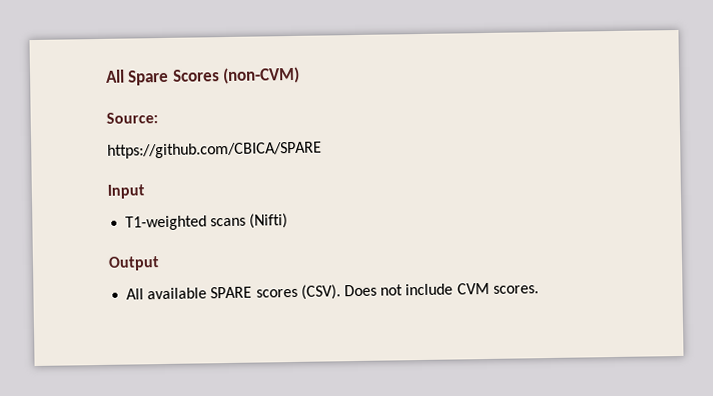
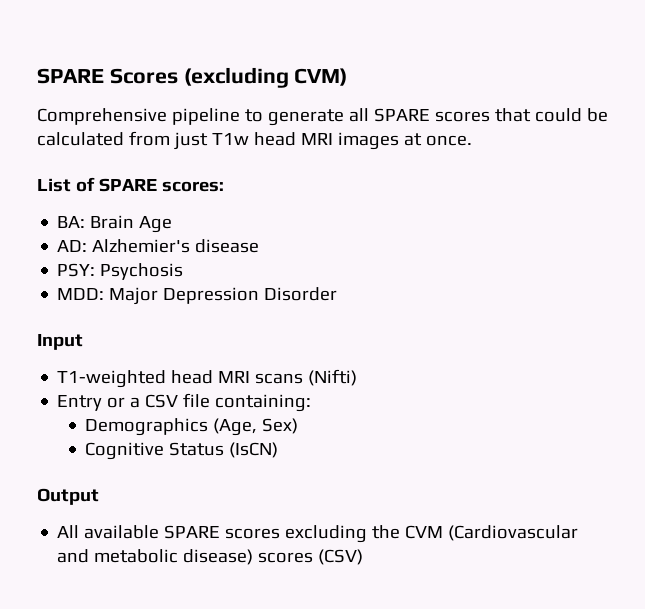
- All Spare Scores (non-CVM)
- Source:
- https://github.com/CBICA/SPARE
+ SPARE Scores (excluding CVM)
+ Comprehensive pipeline to generate all SPARE scores that could be calculated from just T1w head MRI images at once.
+ List of SPARE scores:
+ BA: Brain Age
+ AD: Alzhemier's disease
+ PSY: Psychosis
+ MDD: Major Depression Disorder
- T1-weighted scans (Nifti)
+ T1-weighted head MRI scans (Nifti)
+ Entry or a CSV file containing:
+ Demographics (Age, Sex)
+ Cognitive Status (IsCN)
- All available SPARE scores (CSV). Does not include CVM scores.
+ All available SPARE scores excluding the CVM (Cardiovascular and metabolic disease) scores (CSV)

